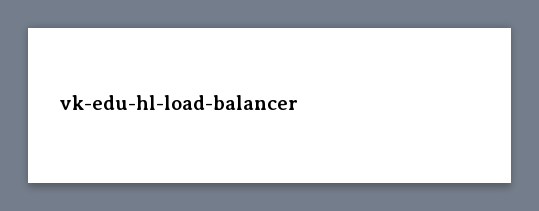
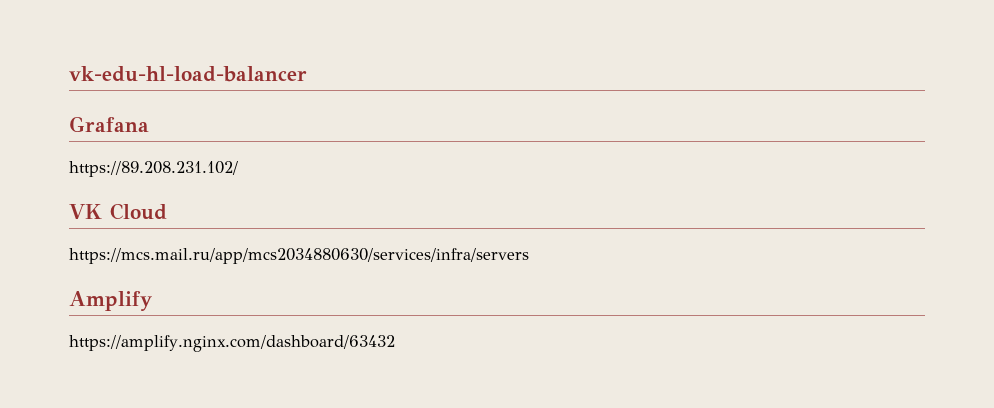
+ Grafana
+ https://89.208.231.102/
+ VK Cloud
+ https://mcs.mail.ru/app/mcs2034880630/services/infra/servers
+ Amplify
+ https://amplify.nginx.com/dashboard/63432

